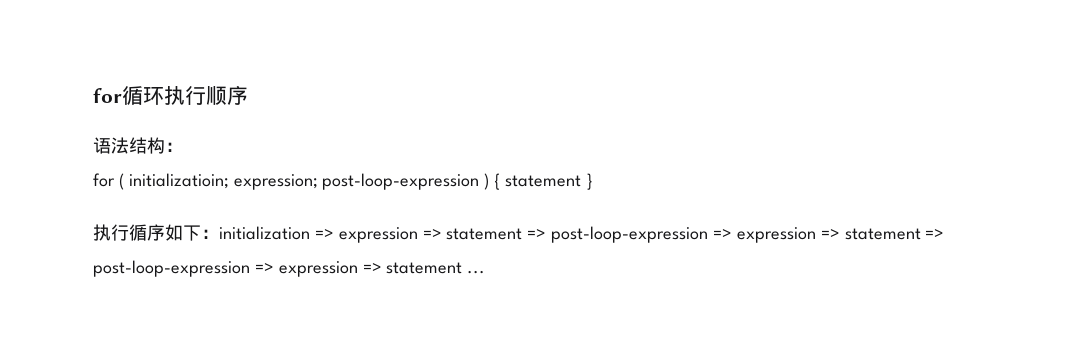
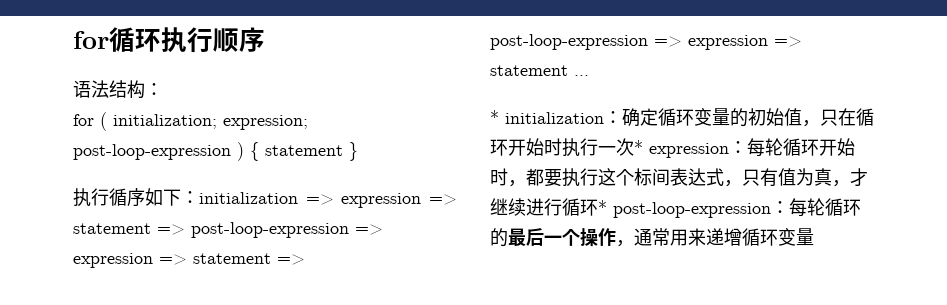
- for ( initializatioin; expression; post-loop-expression ) { statement }
+ for ( initialization; expression; post-loop-expression ) { statement }
+ * initialization：确定循环变量的初始值，只在循环开始时执行一次* expression：每轮循环开始时，都要执行这个标间表达式，只有值为真，才继续进行循环* post-loop-expression：每轮循环的最后一个操作，通常用来递增循环变量

